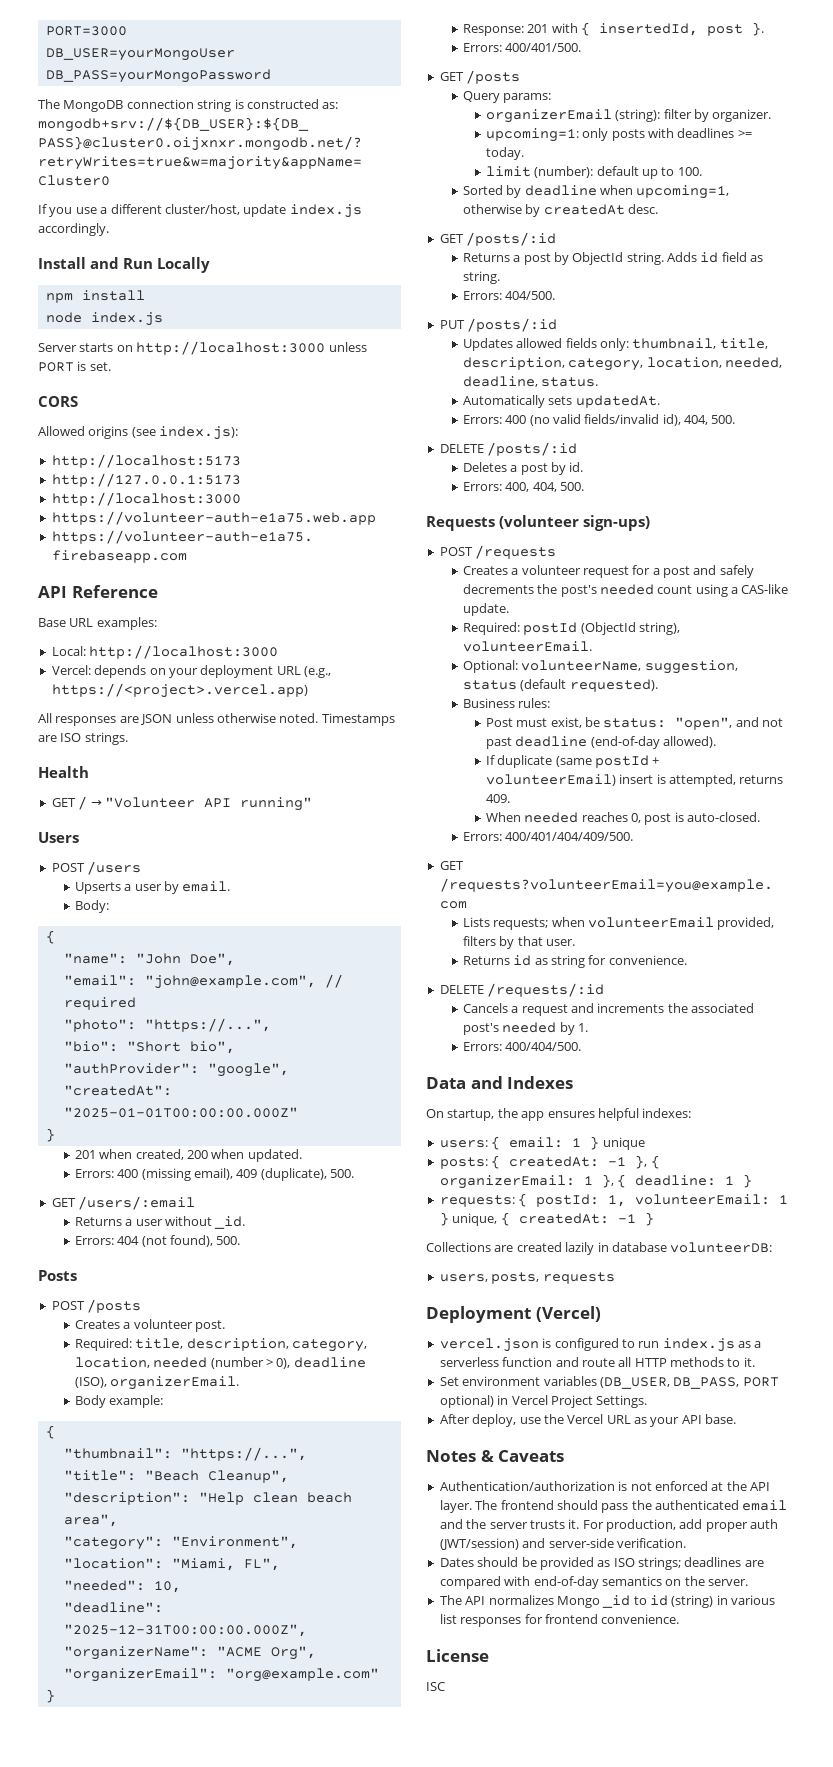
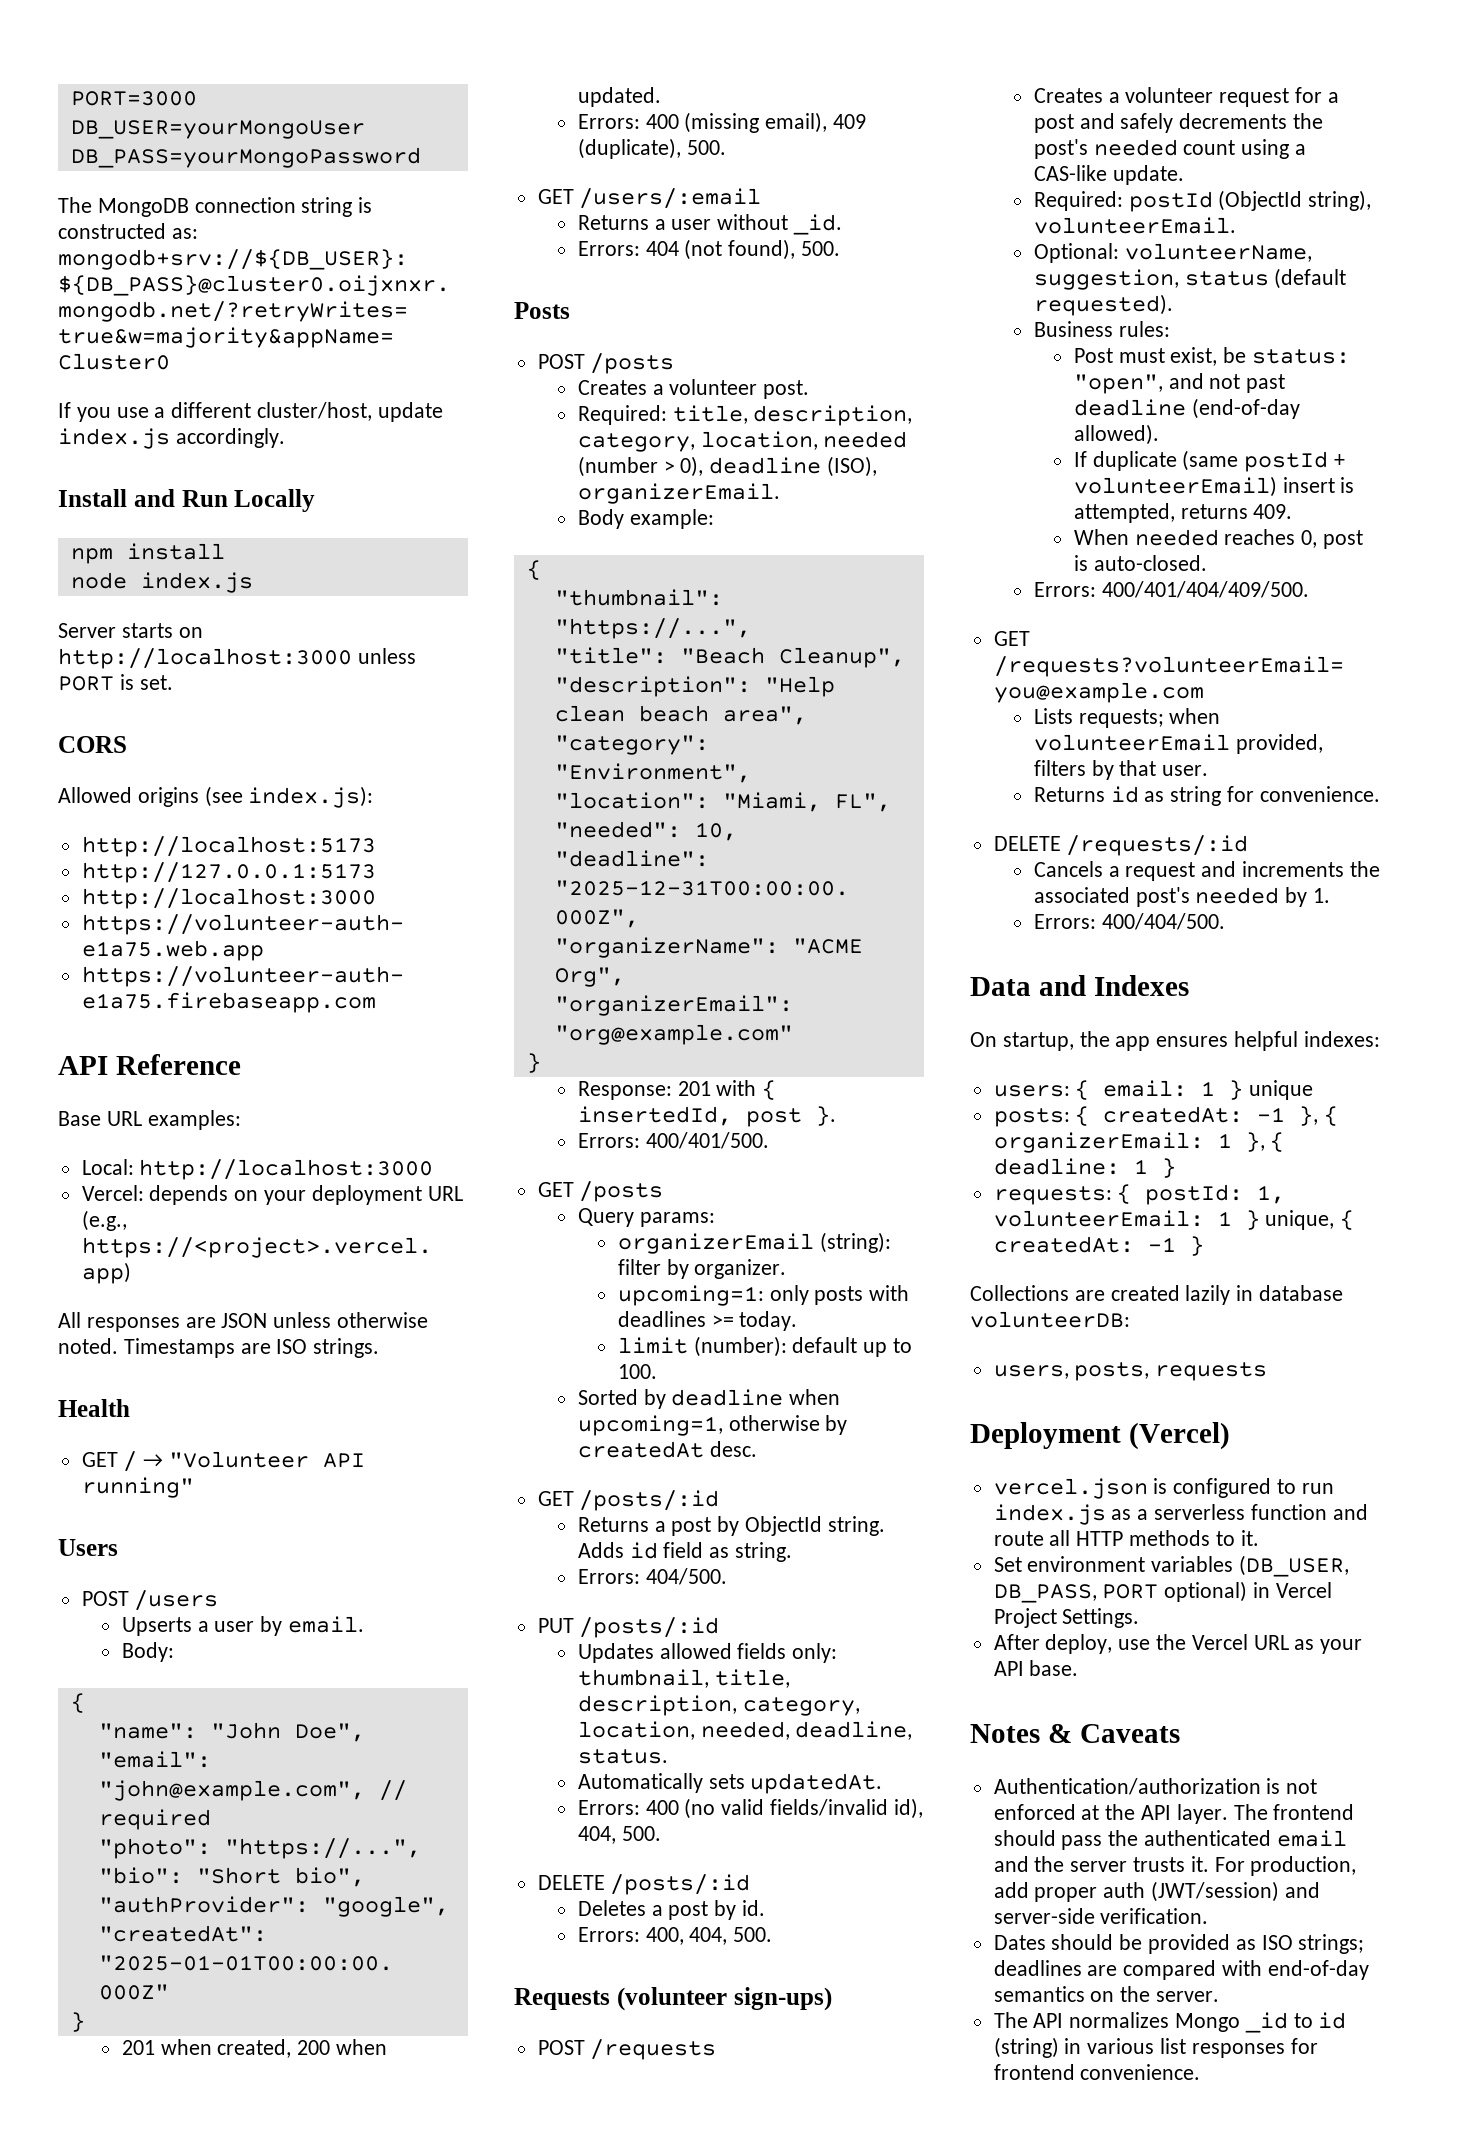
- License
- ISC

